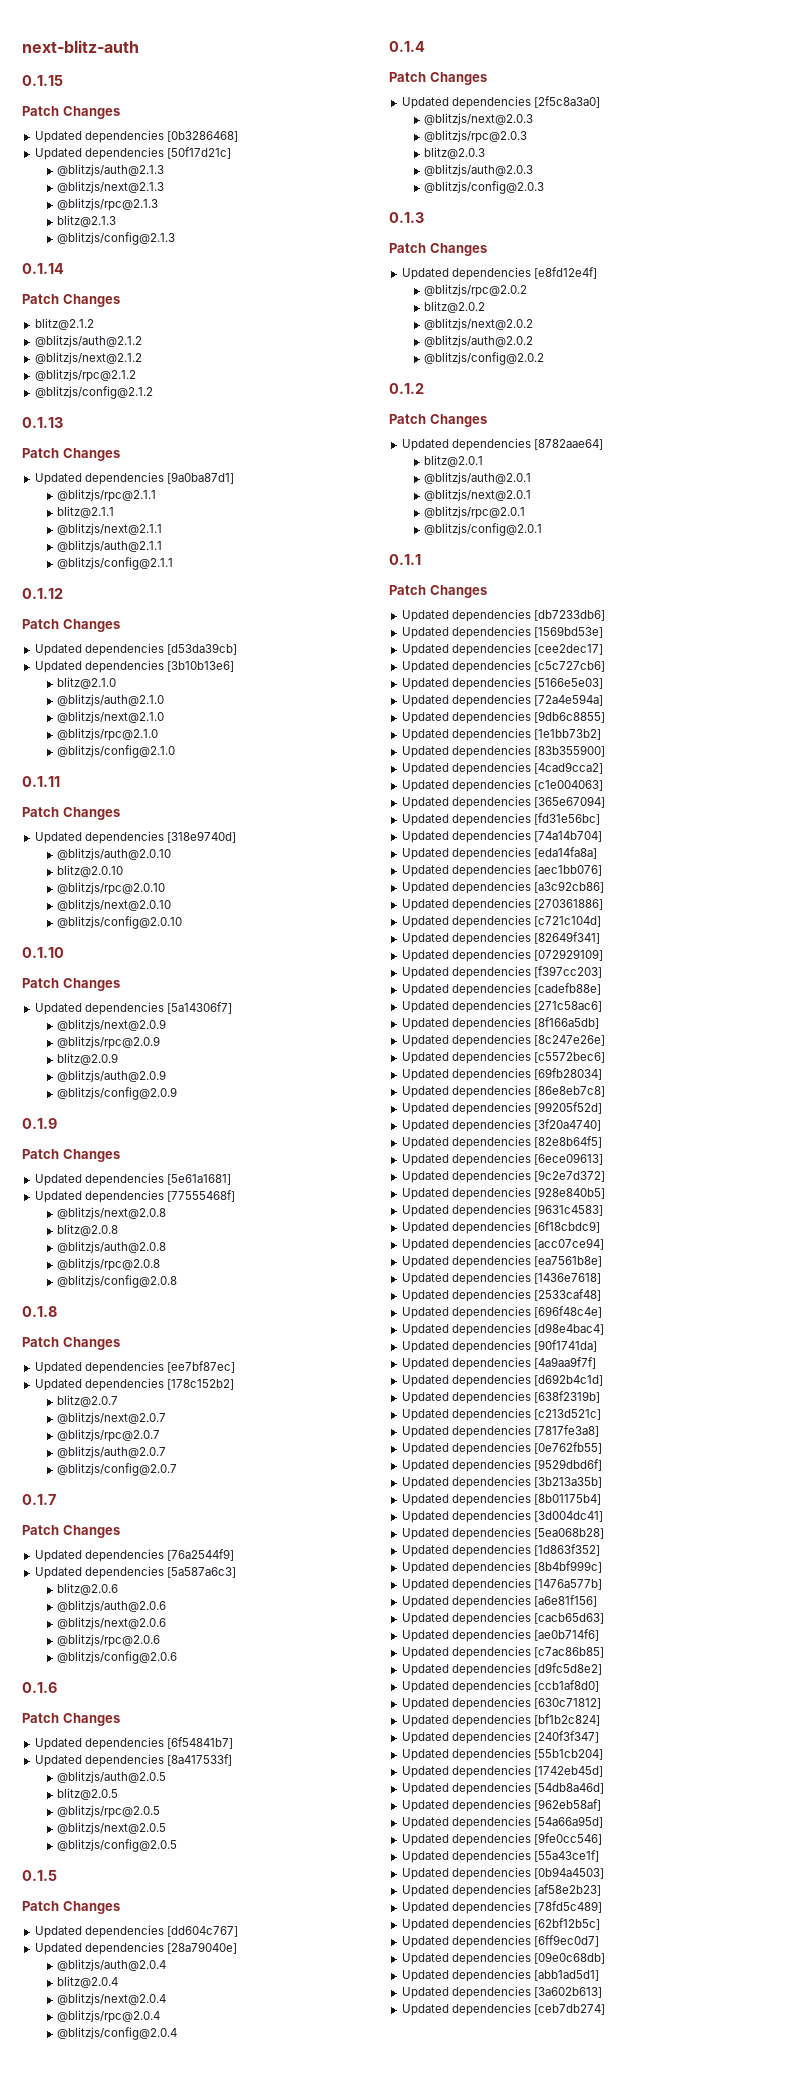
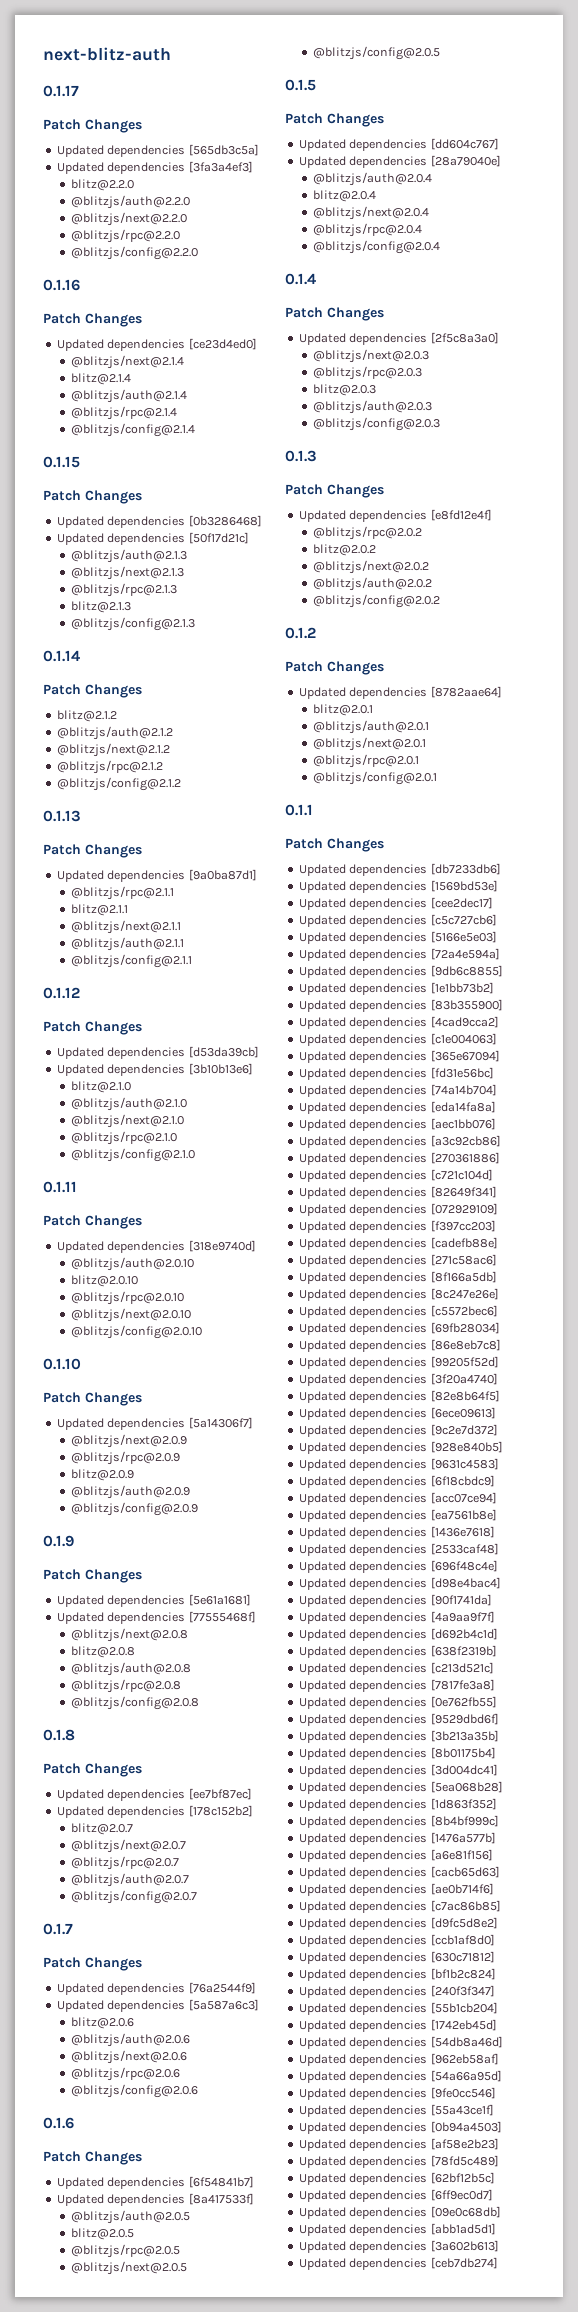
+ 0.1.17
+ Patch Changes
+ Updated dependencies [565db3c5a]
+ Updated dependencies [3fa3a4ef3]
+ blitz@2.2.0
+ @blitzjs/auth@2.2.0
+ @blitzjs/next@2.2.0
+ @blitzjs/rpc@2.2.0
+ @blitzjs/config@2.2.0
+ 0.1.16
+ Patch Changes
+ Updated dependencies [ce23d4ed0]
+ @blitzjs/next@2.1.4
+ blitz@2.1.4
+ @blitzjs/auth@2.1.4
+ @blitzjs/rpc@2.1.4
+ @blitzjs/config@2.1.4

